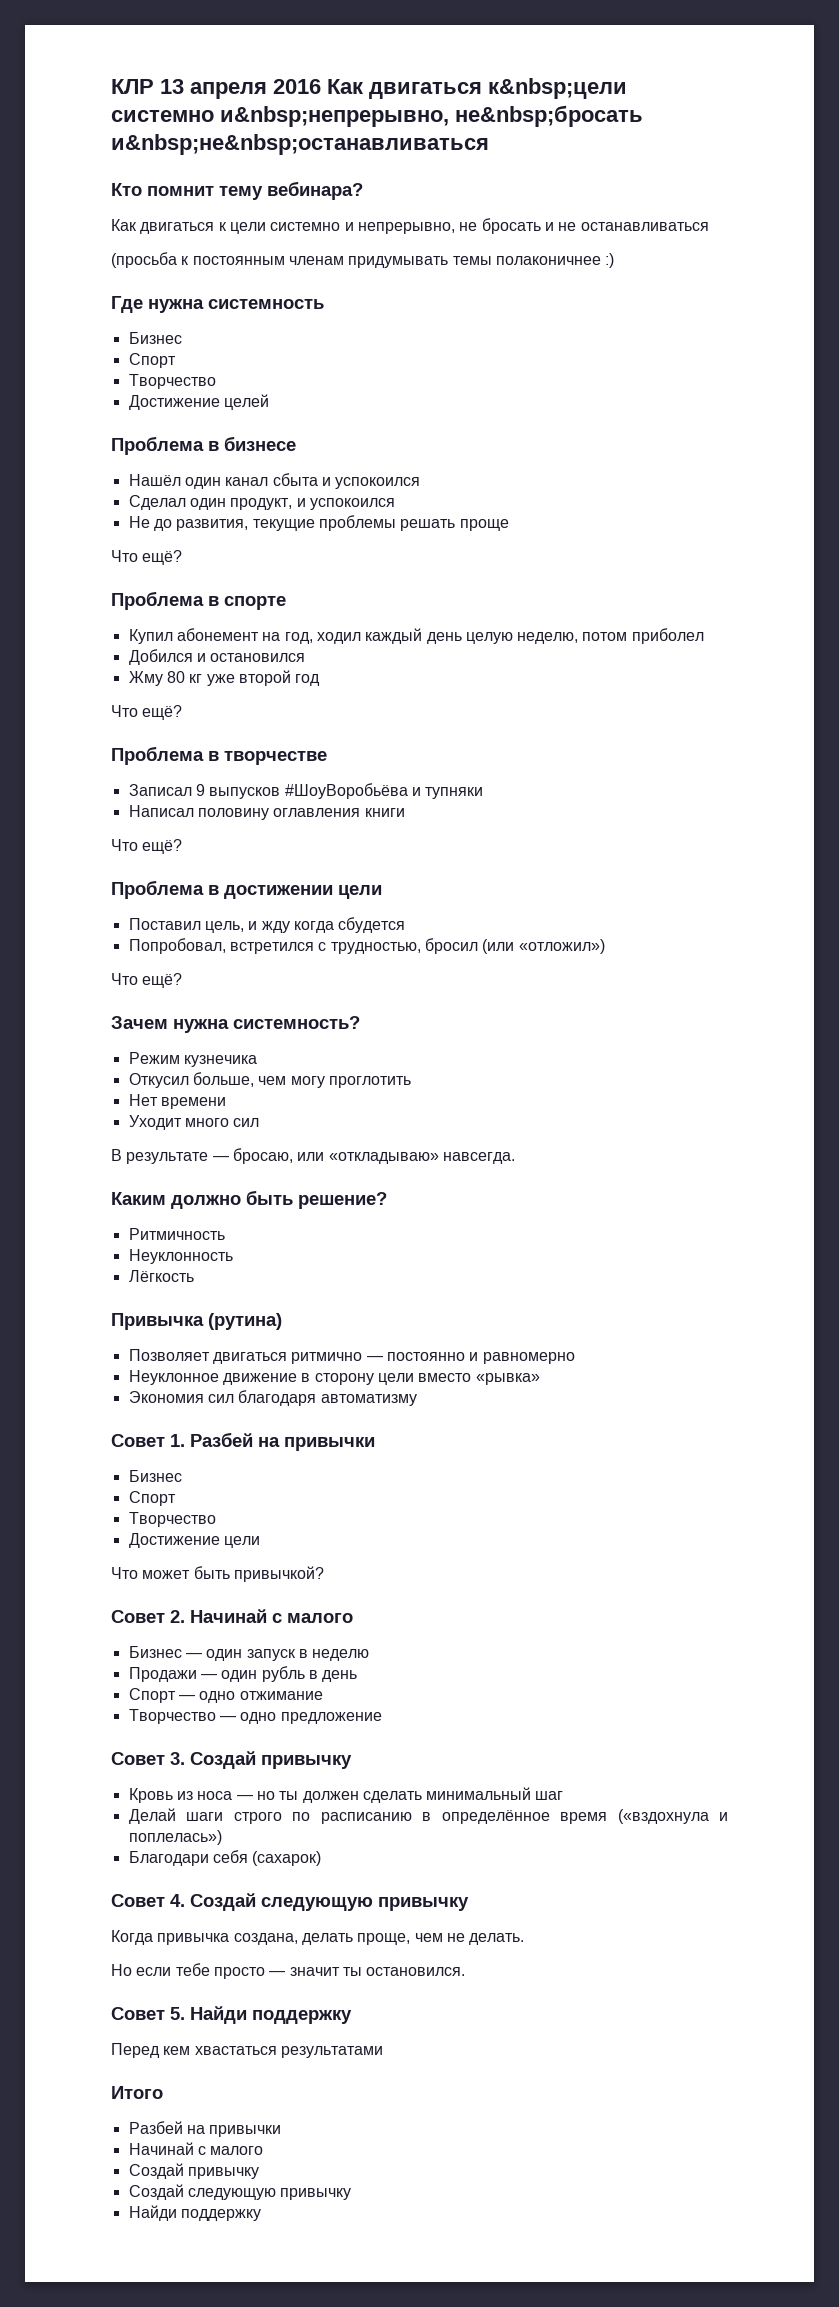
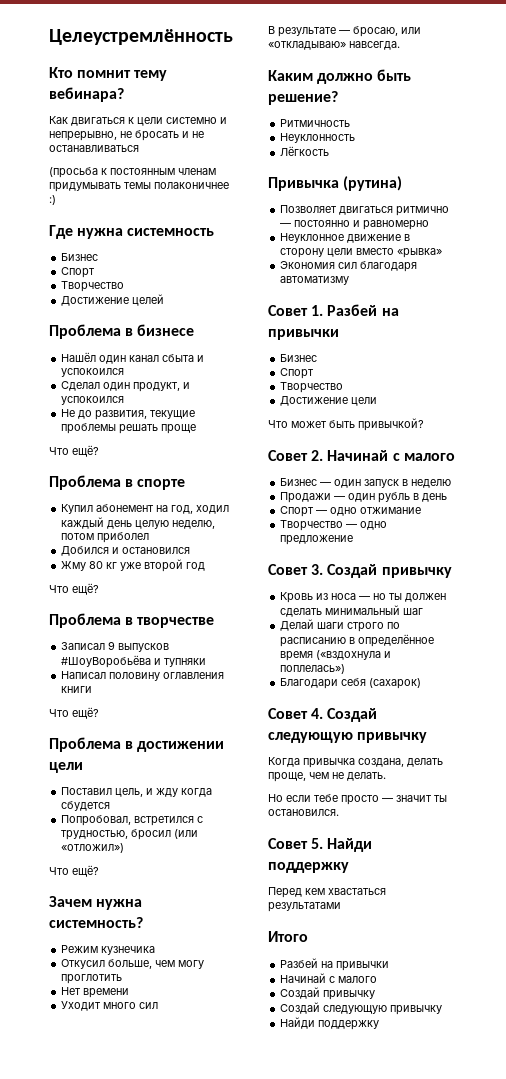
- КЛР 13 апреля 2016 Как двигаться к&nbsp;цели системно и&nbsp;непрерывно, не&nbsp;бросать и&nbsp;не&nbsp;останавливаться
+ Целеустремлённость

